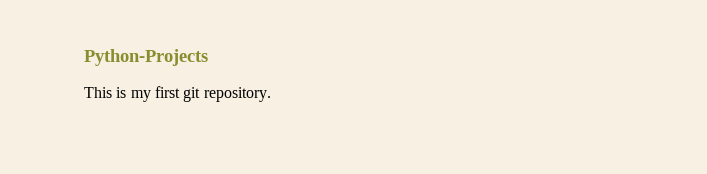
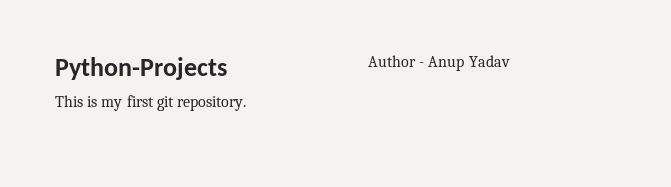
+ Author - Anup Yadav

